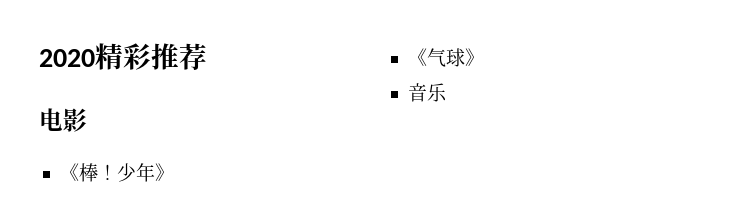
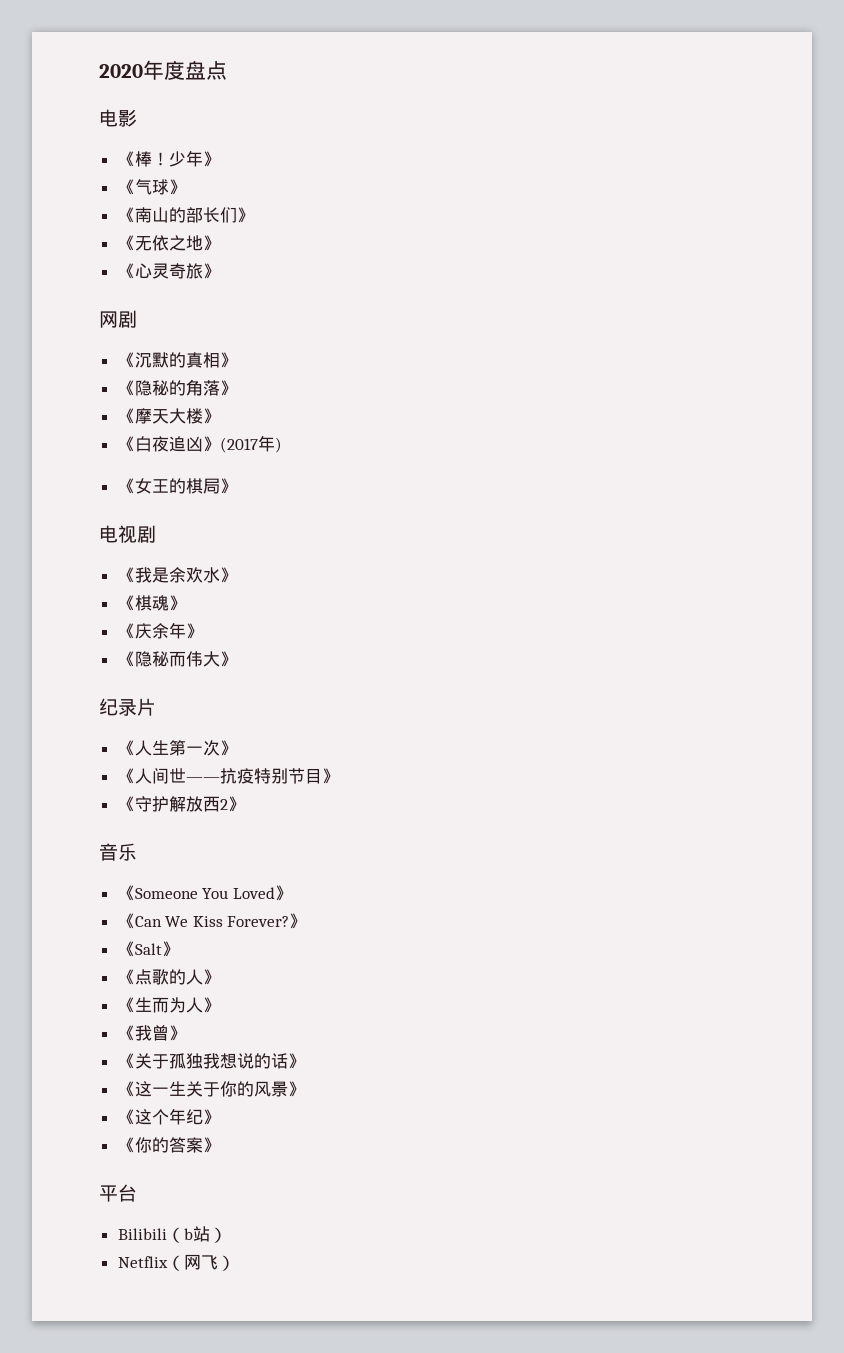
- 2020精彩推荐
+ 2020年度盘点
+ 《南山的部长们》
+ 《无依之地》
+ 《心灵奇旅》
+ 网剧
+ 《沉默的真相》
+ 《隐秘的角落》
+ 《摩天大楼》
+ 《白夜追凶》(2017年)
+ 《女王的棋局》
+ 电视剧
+ 《我是余欢水》
+ 《棋魂》
+ 《庆余年》
+ 《隐秘而伟大》
+ 纪录片
+ 《人生第一次》
+ 《人间世——抗疫特别节目》
+ 《守护解放西2》
  音乐
+ 《Someone You Loved》
+ 《Can We Kiss Forever?》
+ 《Salt》
+ 《点歌的人》
+ 《生而为人》
+ 《我曾》
+ 《关于孤独我想说的话》
+ 《这一生关于你的风景》
+ 《这个年纪》
+ 《你的答案》
+ 平台
+ Bilibili（b站）
+ Netflix（网飞）

